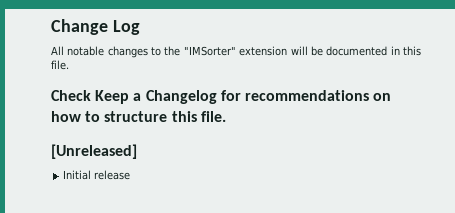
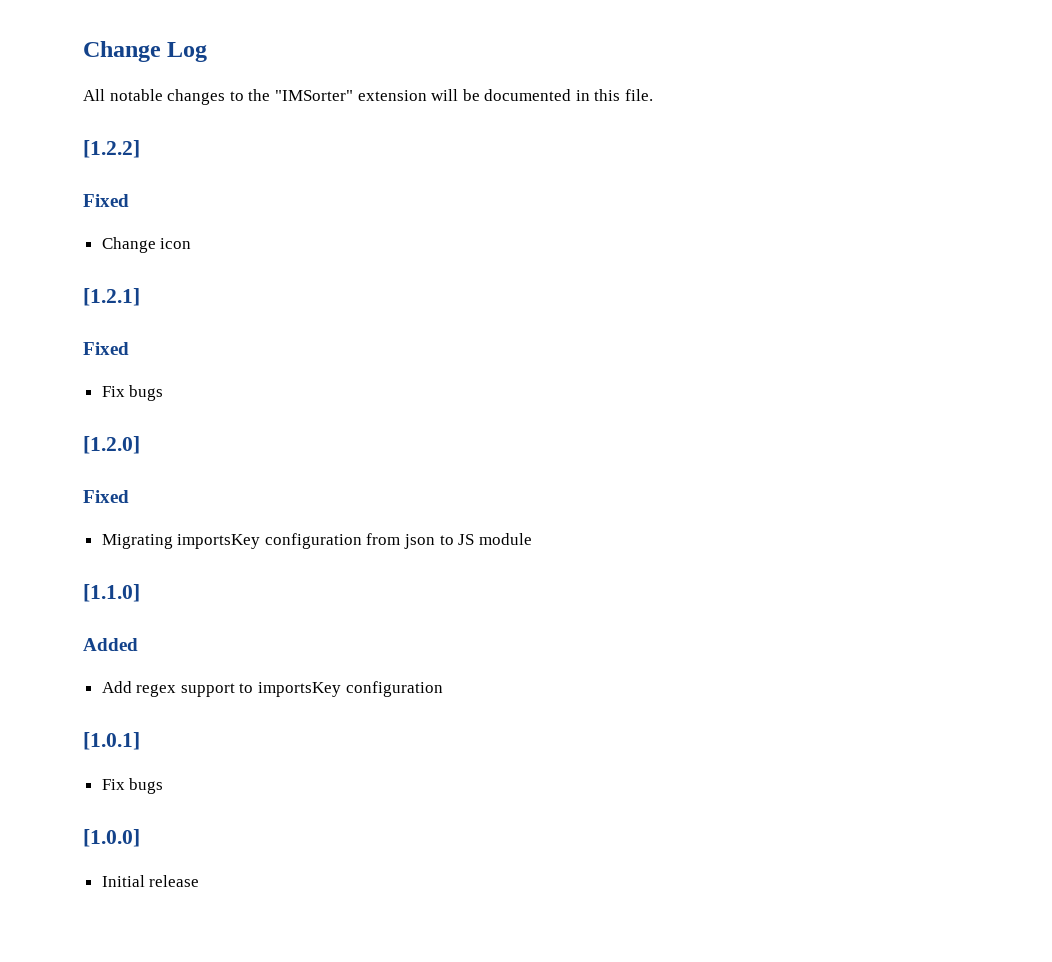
- Check Keep a Changelog for recommendations on how to structure this file.
- [Unreleased]
+ [1.2.2]
+ Fixed
+ Change icon
+ [1.2.1]
+ Fixed
+ Fix bugs
+ [1.2.0]
+ Fixed
+ Migrating importsKey configuration from json to JS module
+ [1.1.0]
+ Added
+ Add regex support to importsKey configuration
+ [1.0.1]
+ Fix bugs
+ [1.0.0]

